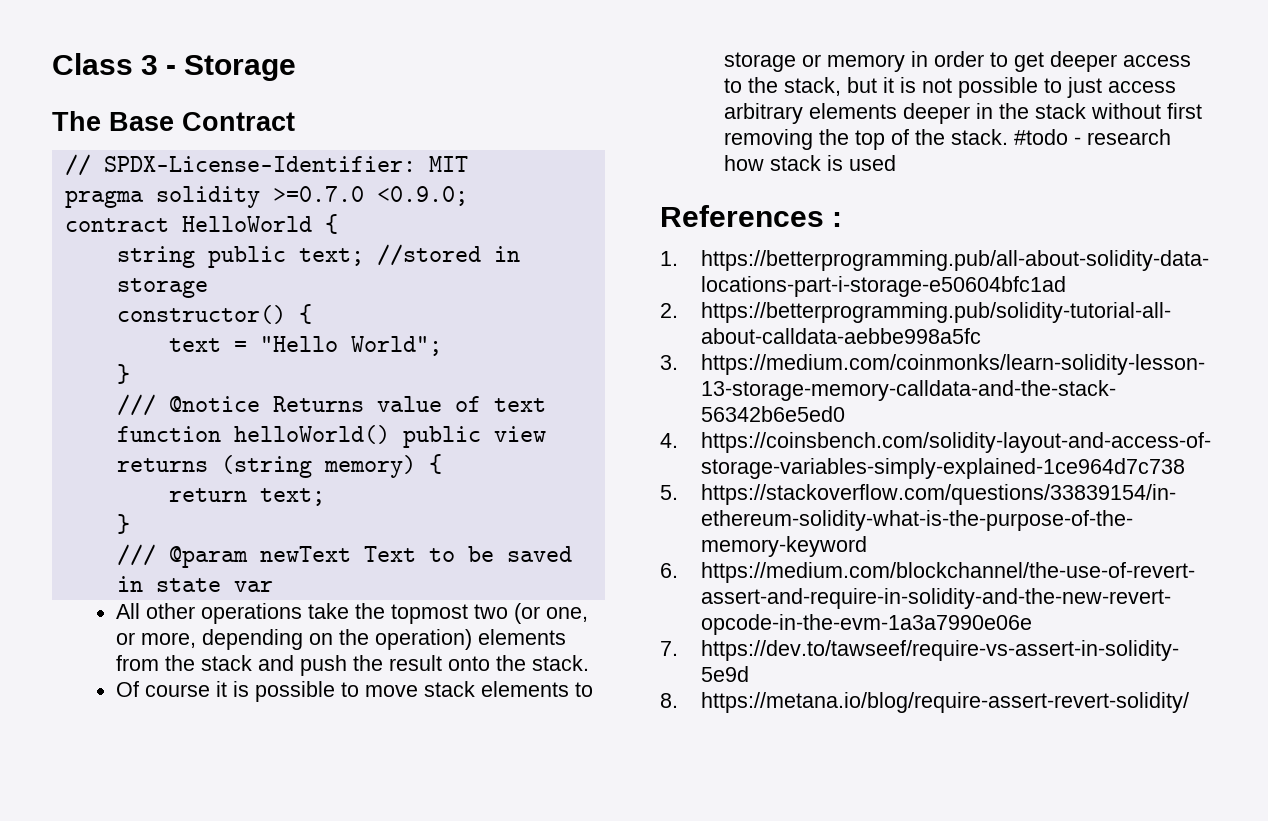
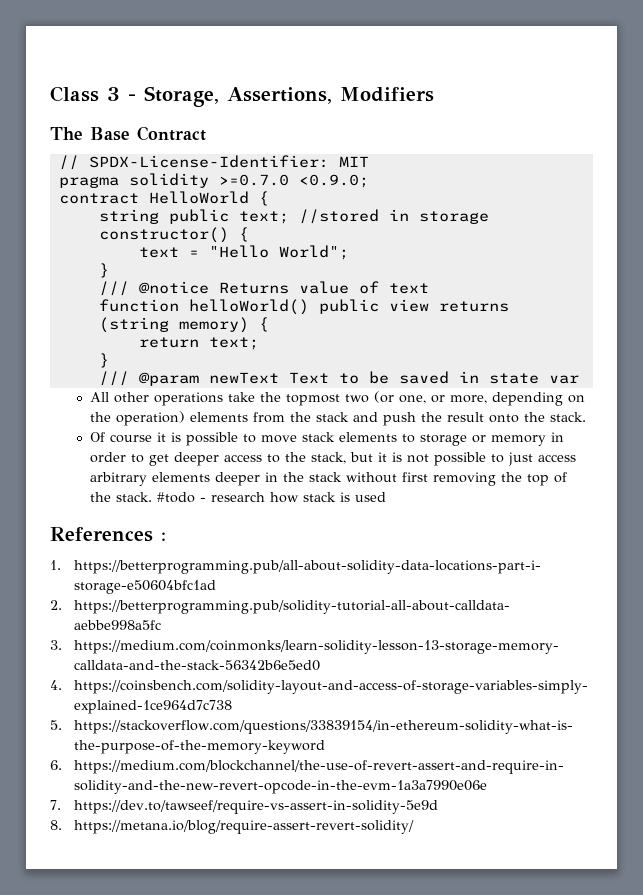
- Class 3 - Storage
+ Class 3 - Storage, Assertions, Modifiers

